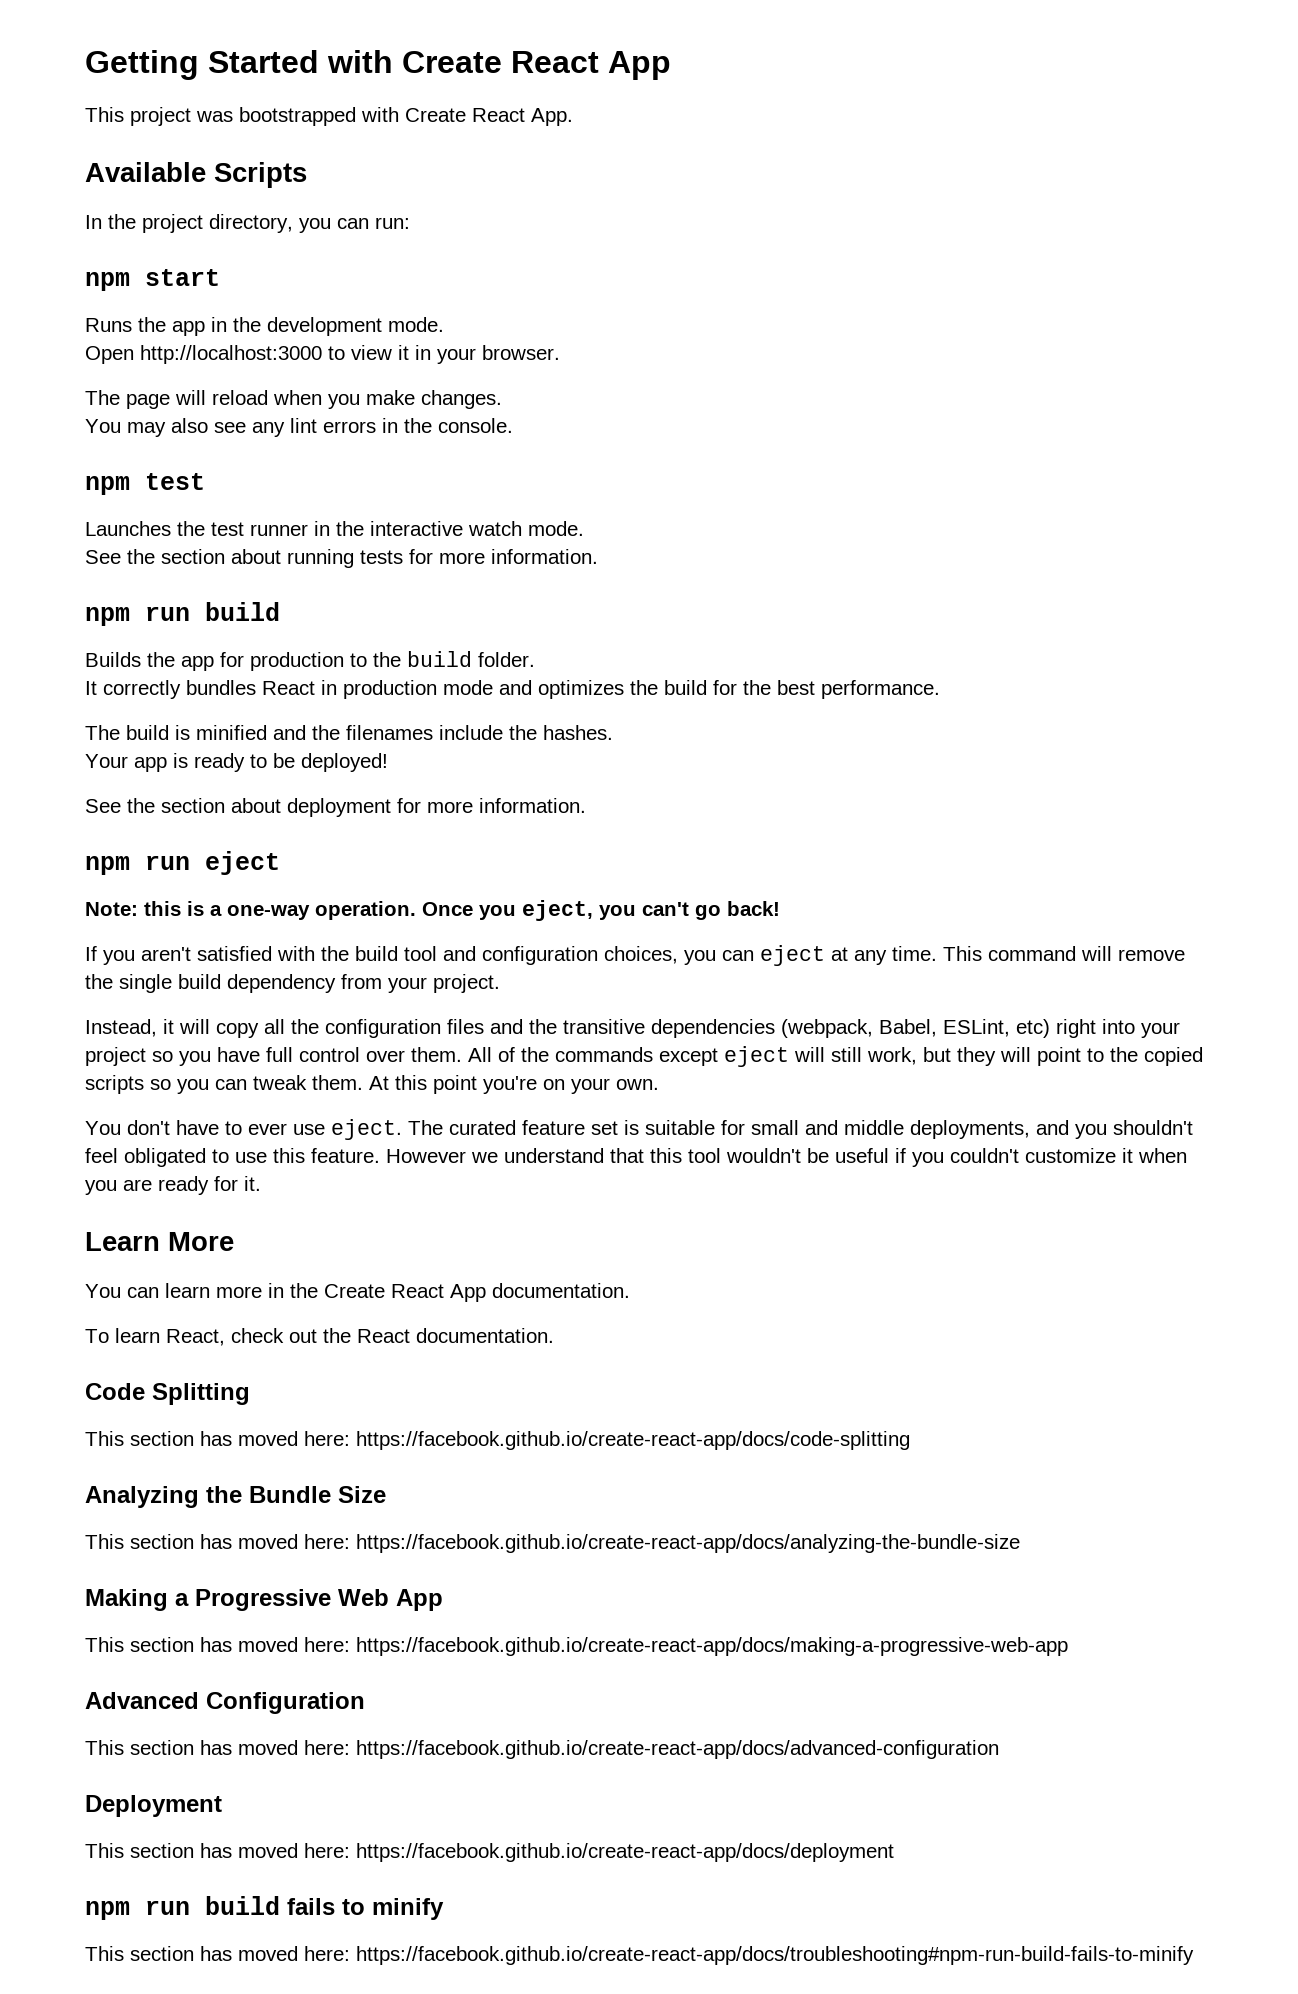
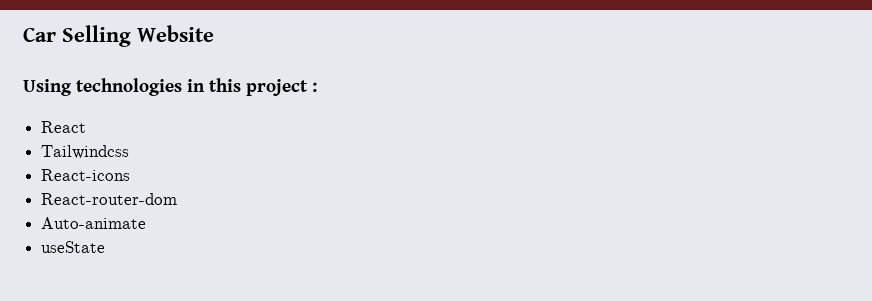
- Getting Started with Create React App
- This project was bootstrapped with Create React App.
- Available Scripts
- In the project directory, you can run:
- npm start
- Runs the app in the development mode.
- Open http://localhost:3000 to view it in your browser.
- The page will reload when you make changes.
- You may also see any lint errors in the console.
- npm test
- Launches the test runner in the interactive watch mode.
- See the section about running tests for more information.
- npm run build
- Builds the app for production to the build folder.
- It correctly bundles React in production mode and optimizes the build for the best performance.
- The build is minified and the filenames include the hashes.
- Your app is ready to be deployed!
- See the section about deployment for more information.
- npm run eject
- Note: this is a one-way operation. Once you eject, you can't go back!
- If you aren't satisfied with the build tool and configuration choices, you can eject at any time. This command will remove the single build dependency from your project.
- Instead, it will copy all the configuration files and the transitive dependencies (webpack, Babel, ESLint, etc) right into your project so you have full control over them. All of the commands except eject will still work, but they will point to the copied scripts so you can tweak them. At this point you're on your own.
- You don't have to ever use eject. The curated feature set is suitable for small and middle deployments, and you shouldn't feel obligated to use this feature. However we understand that this tool wouldn't be useful if you couldn't customize it when you are ready for it.
- Learn More
- You can learn more in the Create React App documentation.
- To learn React, check out the React documentation.
- Code Splitting
- This section has moved here: https://facebook.github.io/create-react-app/docs/code-splitting
- Analyzing the Bundle Size
- This section has moved here: https://facebook.github.io/create-react-app/docs/analyzing-the-bundle-size
- Making a Progressive Web App
- This section has moved here: https://facebook.github.io/create-react-app/docs/making-a-progressive-web-app
- Advanced Configuration
- This section has moved here: https://facebook.github.io/create-react-app/docs/advanced-configuration
- Deployment
- This section has moved here: https://facebook.github.io/create-react-app/docs/deployment
- npm run build fails to minify
- This section has moved here: https://facebook.github.io/create-react-app/docs/troubleshooting#npm-run-build-fails-to-minify
+ Car Selling Website
+ Using technologies in this project :
+ React
+ Tailwindcss
+ React-icons
+ React-router-dom
+ Auto-animate
+ useState

